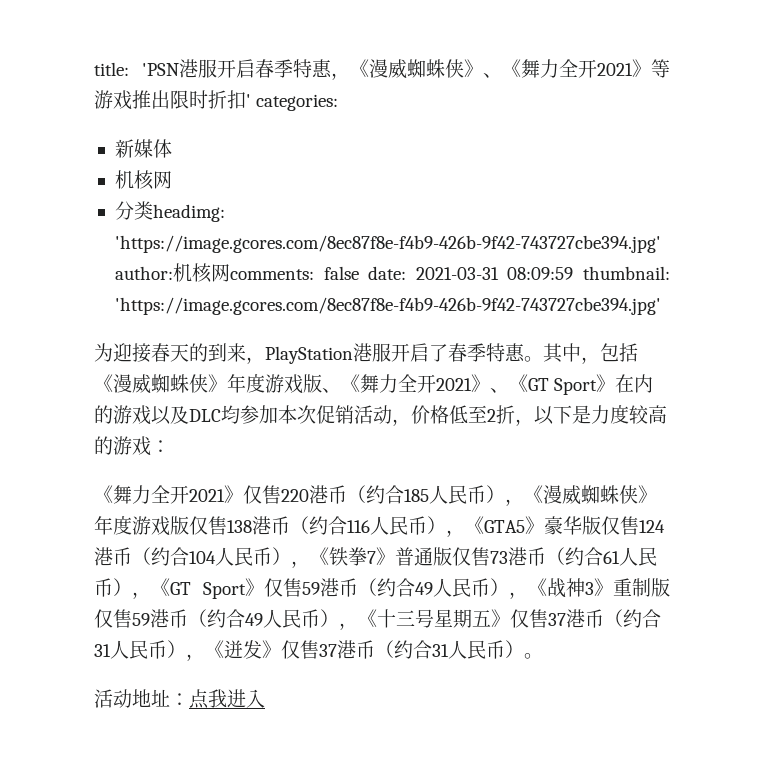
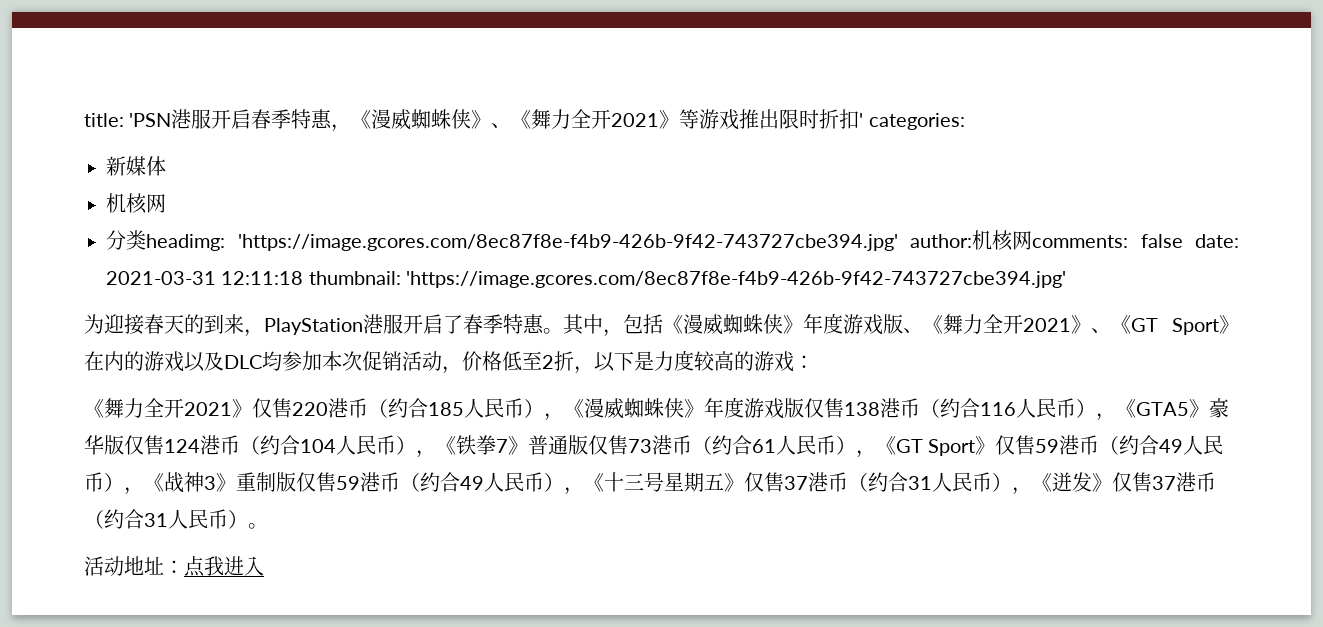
- 分类headimg: 'https://image.gcores.com/8ec87f8e-f4b9-426b-9f42-743727cbe394.jpg' author:机核网comments: false date: 2021-03-31 08:09:59 thumbnail: 'https://image.gcores.com/8ec87f8e-f4b9-426b-9f42-743727cbe394.jpg'
+ 分类headimg: 'https://image.gcores.com/8ec87f8e-f4b9-426b-9f42-743727cbe394.jpg' author:机核网comments: false date: 2021-03-31 12:11:18 thumbnail: 'https://image.gcores.com/8ec87f8e-f4b9-426b-9f42-743727cbe394.jpg'

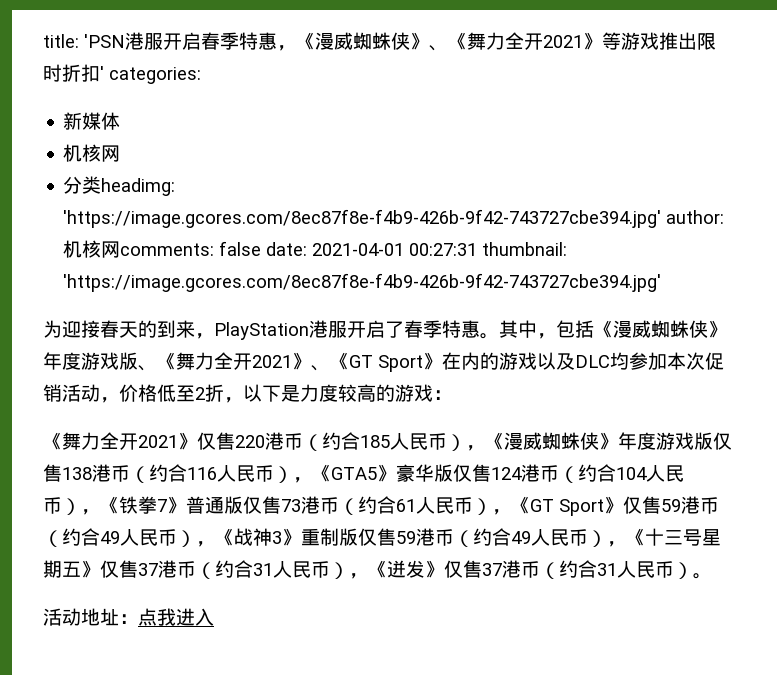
- 分类headimg: 'https://image.gcores.com/8ec87f8e-f4b9-426b-9f42-743727cbe394.jpg' author:机核网comments: false date: 2021-03-31 12:11:18 thumbnail: 'https://image.gcores.com/8ec87f8e-f4b9-426b-9f42-743727cbe394.jpg'
+ 分类headimg: 'https://image.gcores.com/8ec87f8e-f4b9-426b-9f42-743727cbe394.jpg' author:机核网comments: false date: 2021-04-01 00:27:31 thumbnail: 'https://image.gcores.com/8ec87f8e-f4b9-426b-9f42-743727cbe394.jpg'

